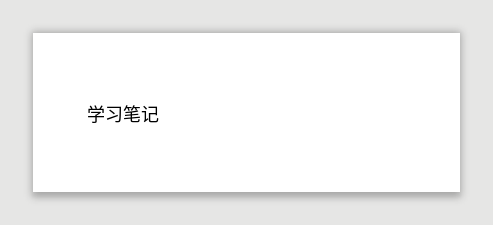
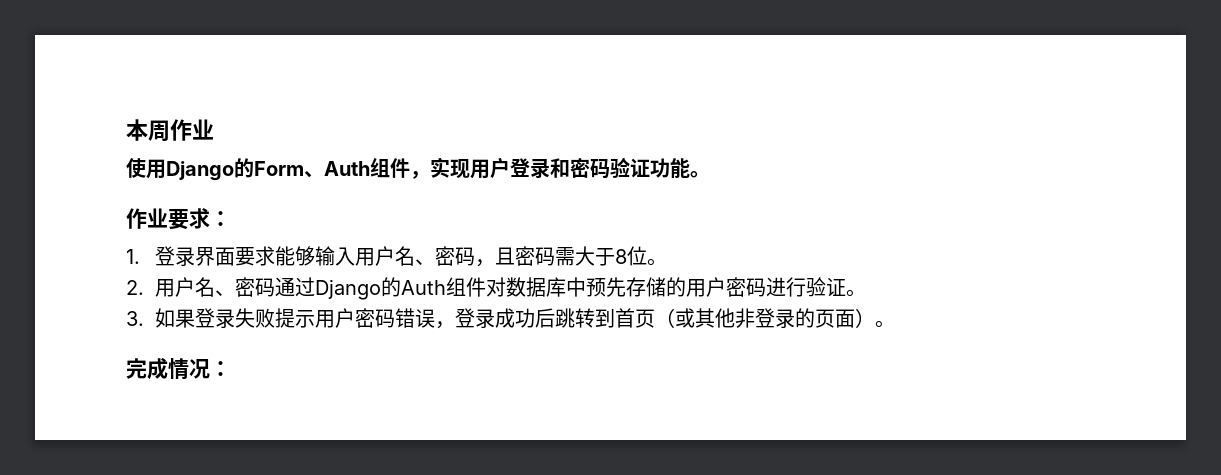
- 学习笔记
+ 本周作业
+ 使用Django的Form、Auth组件，实现用户登录和密码验证功能。
+ 作业要求：
+ 1.登录界面要求能够输入用户名、密码，且密码需大于8位。
+ 2.用户名、密码通过Django的Auth组件对数据库中预先存储的用户密码进行验证。
+ 3.如果登录失败提示用户密码错误，登录成功后跳转到首页（或其他非登录的页面）。
+ 完成情况：

